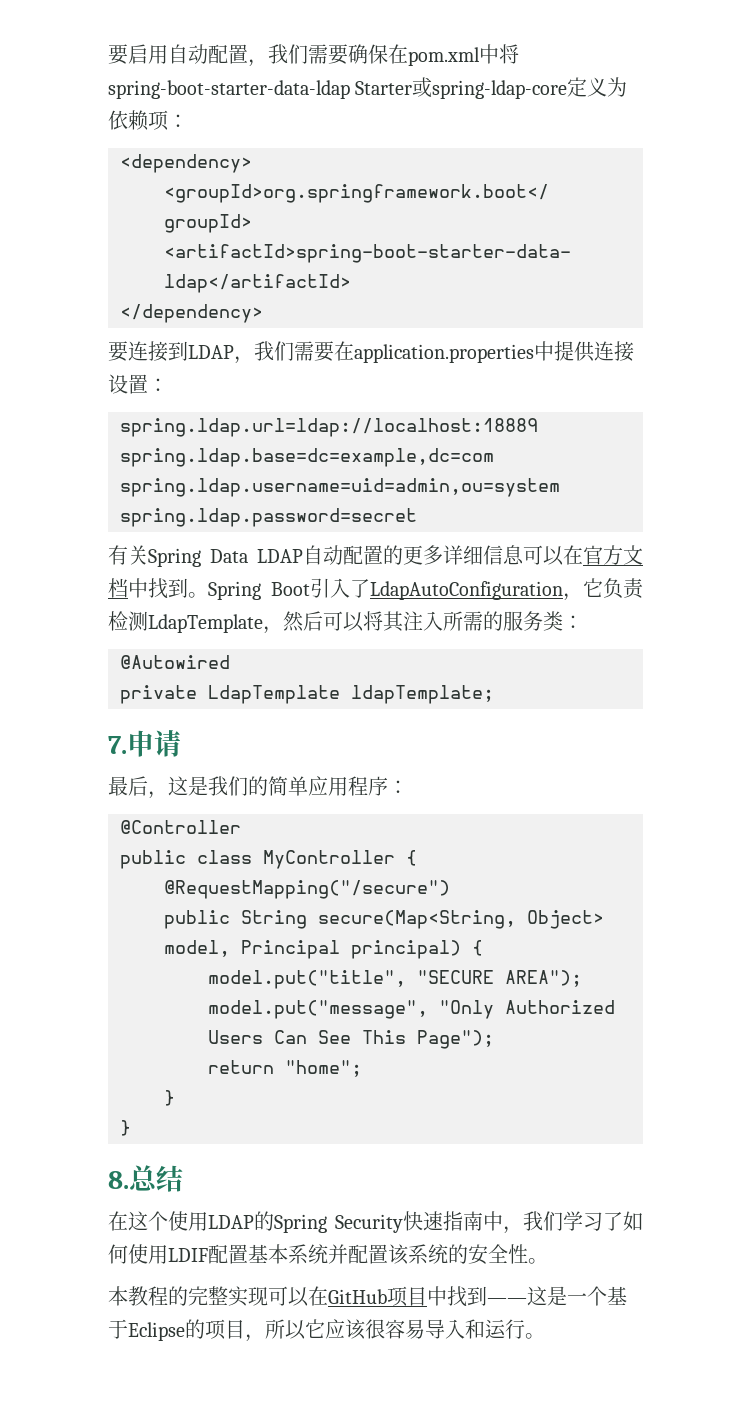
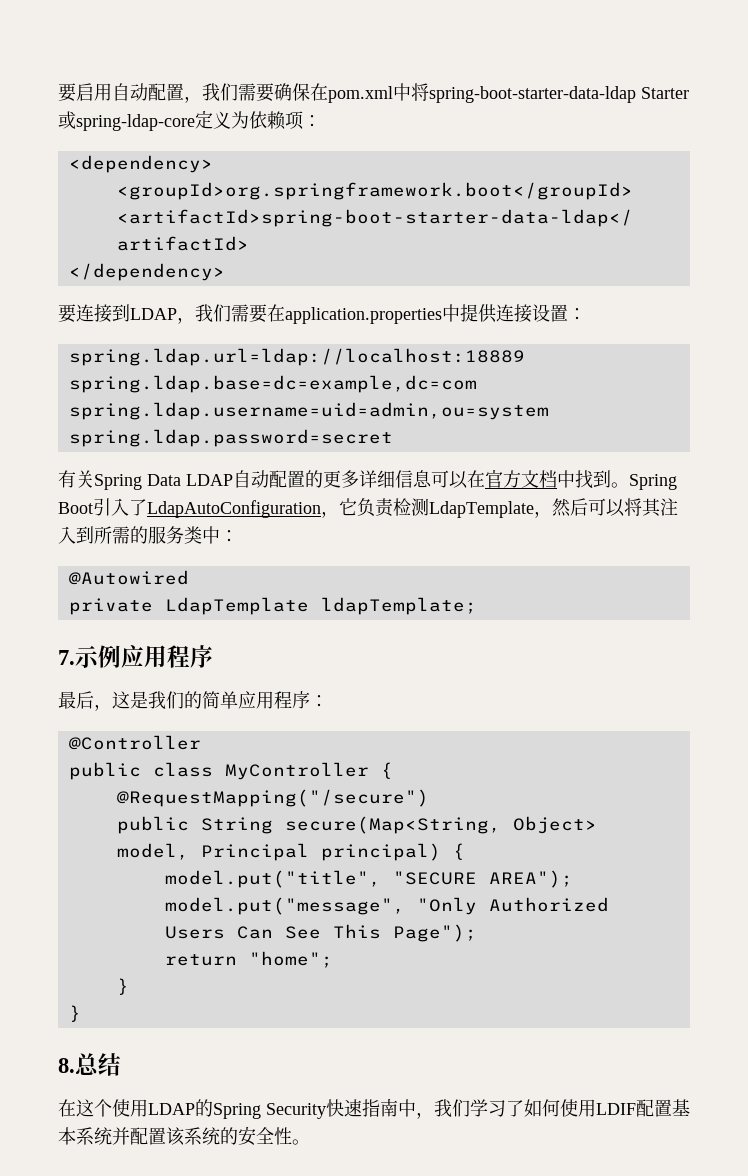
- Spring Boot引入了LdapAutoConfiguration，它负责检测LdapTemplate，然后可以将其注入所需的服务类：
+ Spring Boot引入了LdapAutoConfiguration，它负责检测LdapTemplate，然后可以将其注入到所需的服务类中：
- 7.申请
+ 7.示例应用程序
- 本教程的完整实现可以在GitHub项目中找到——这是一个基于Eclipse的项目，所以它应该很容易导入和运行。

